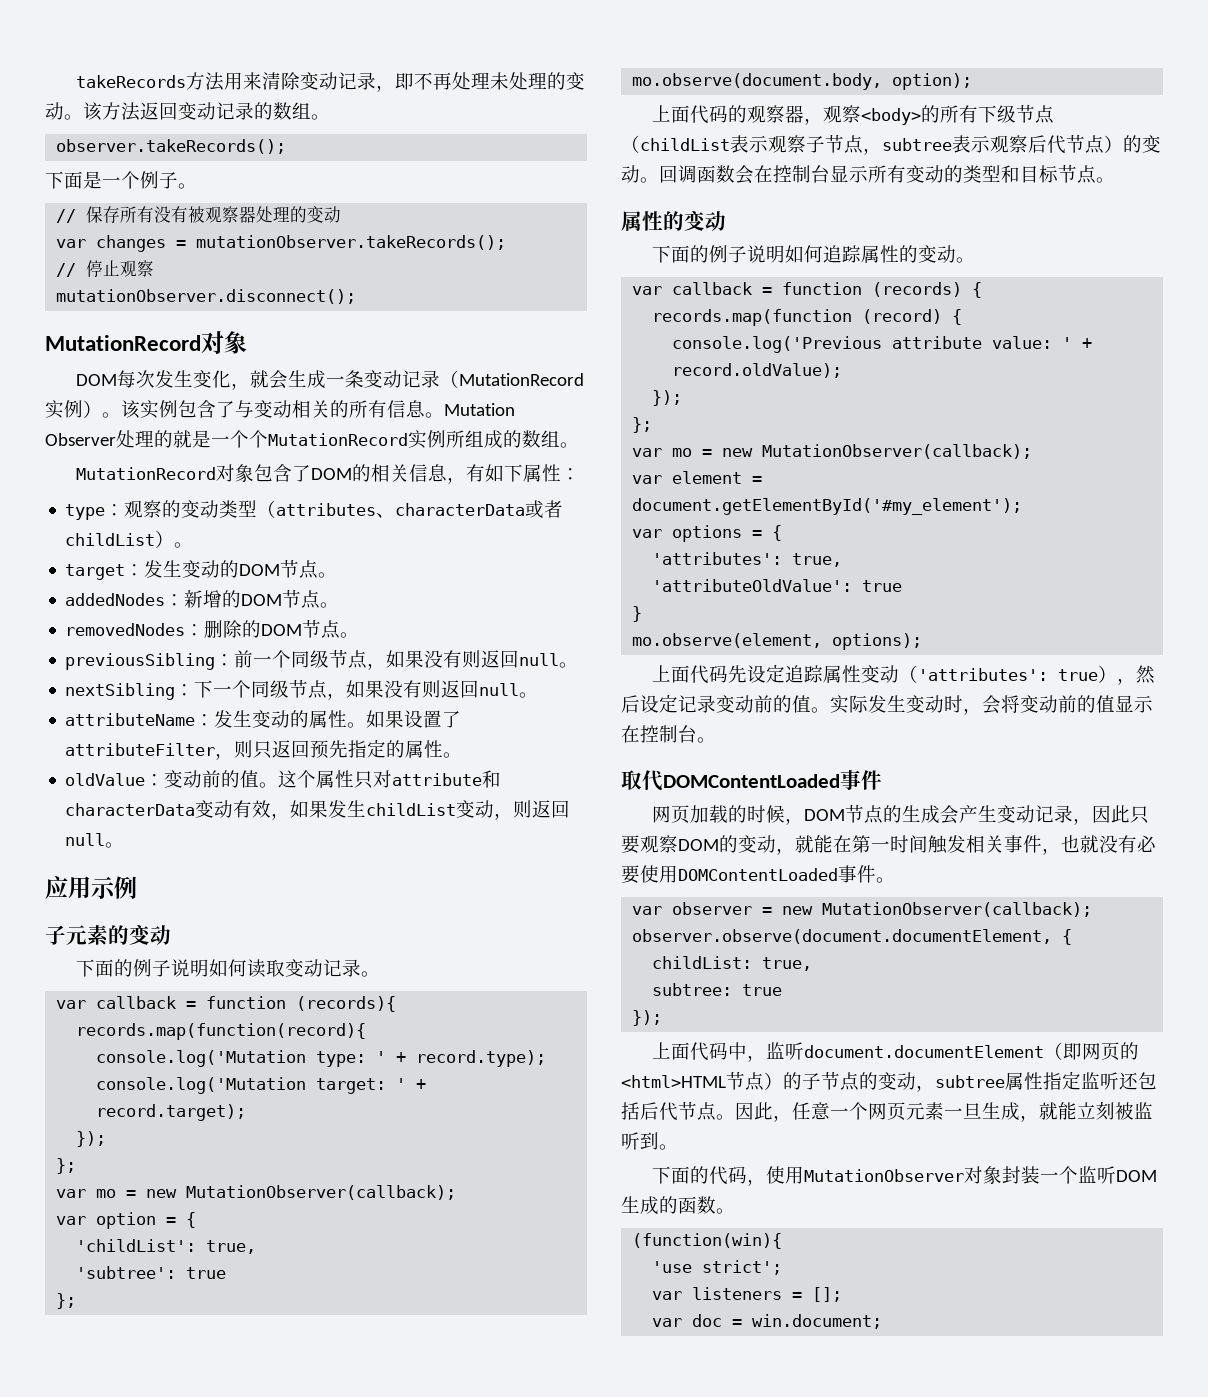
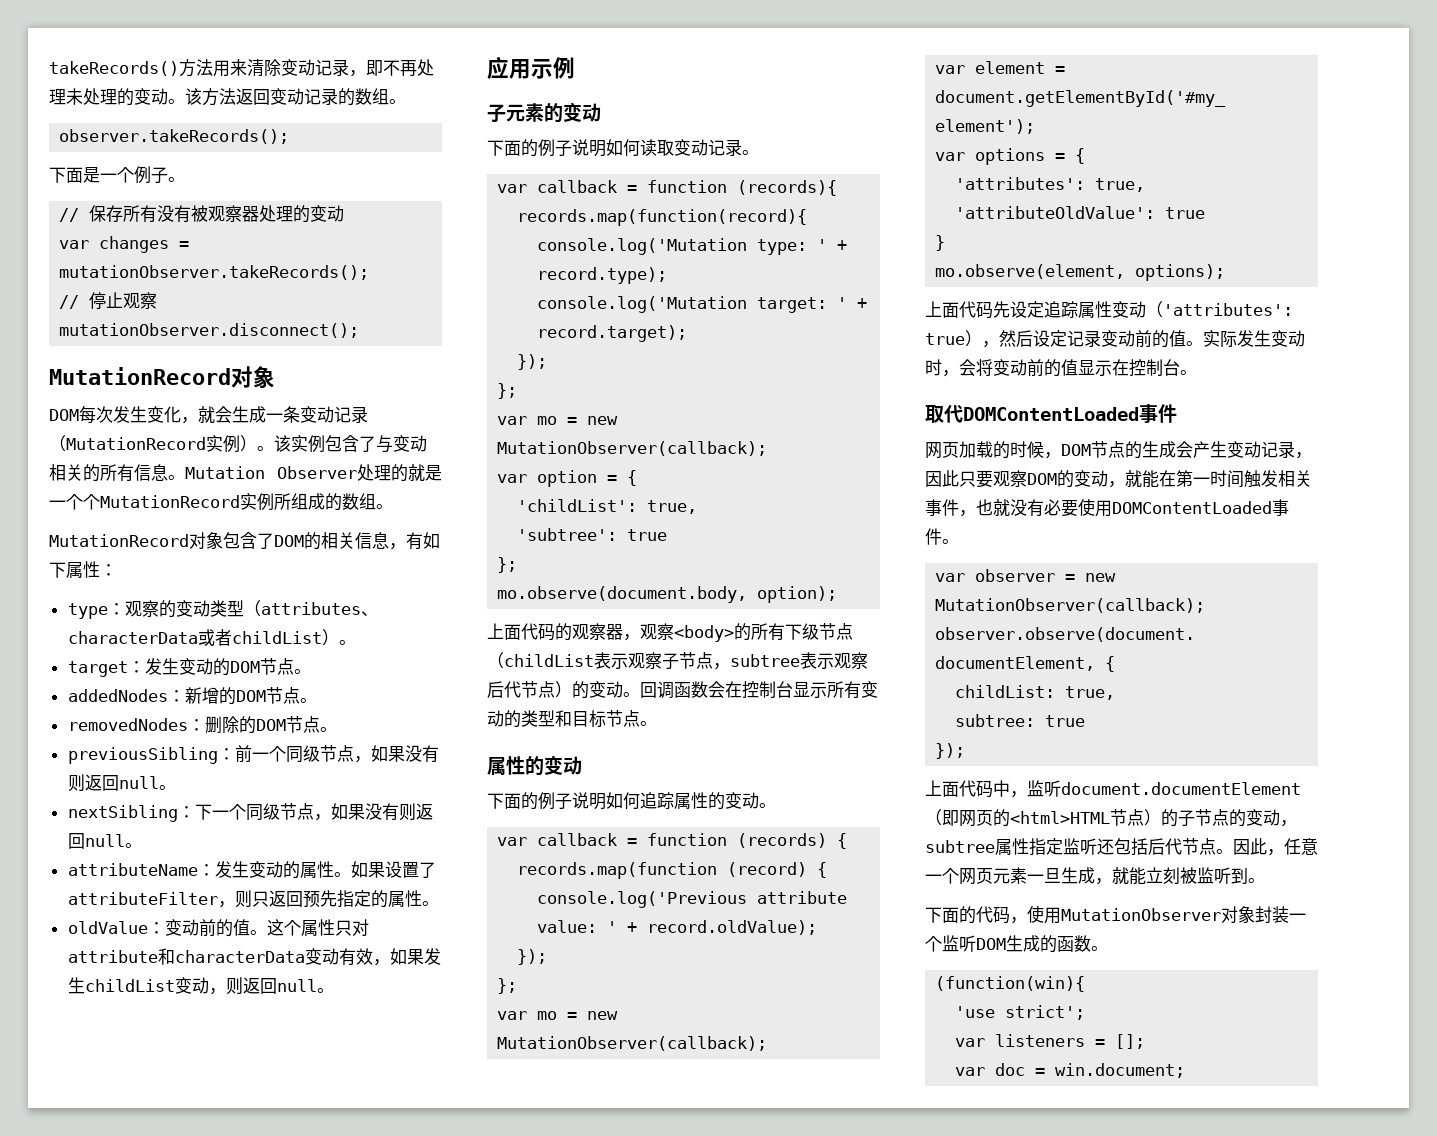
- takeRecords方法用来清除变动记录，即不再处理未处理的变动。
+ takeRecords()方法用来清除变动记录，即不再处理未处理的变动。

